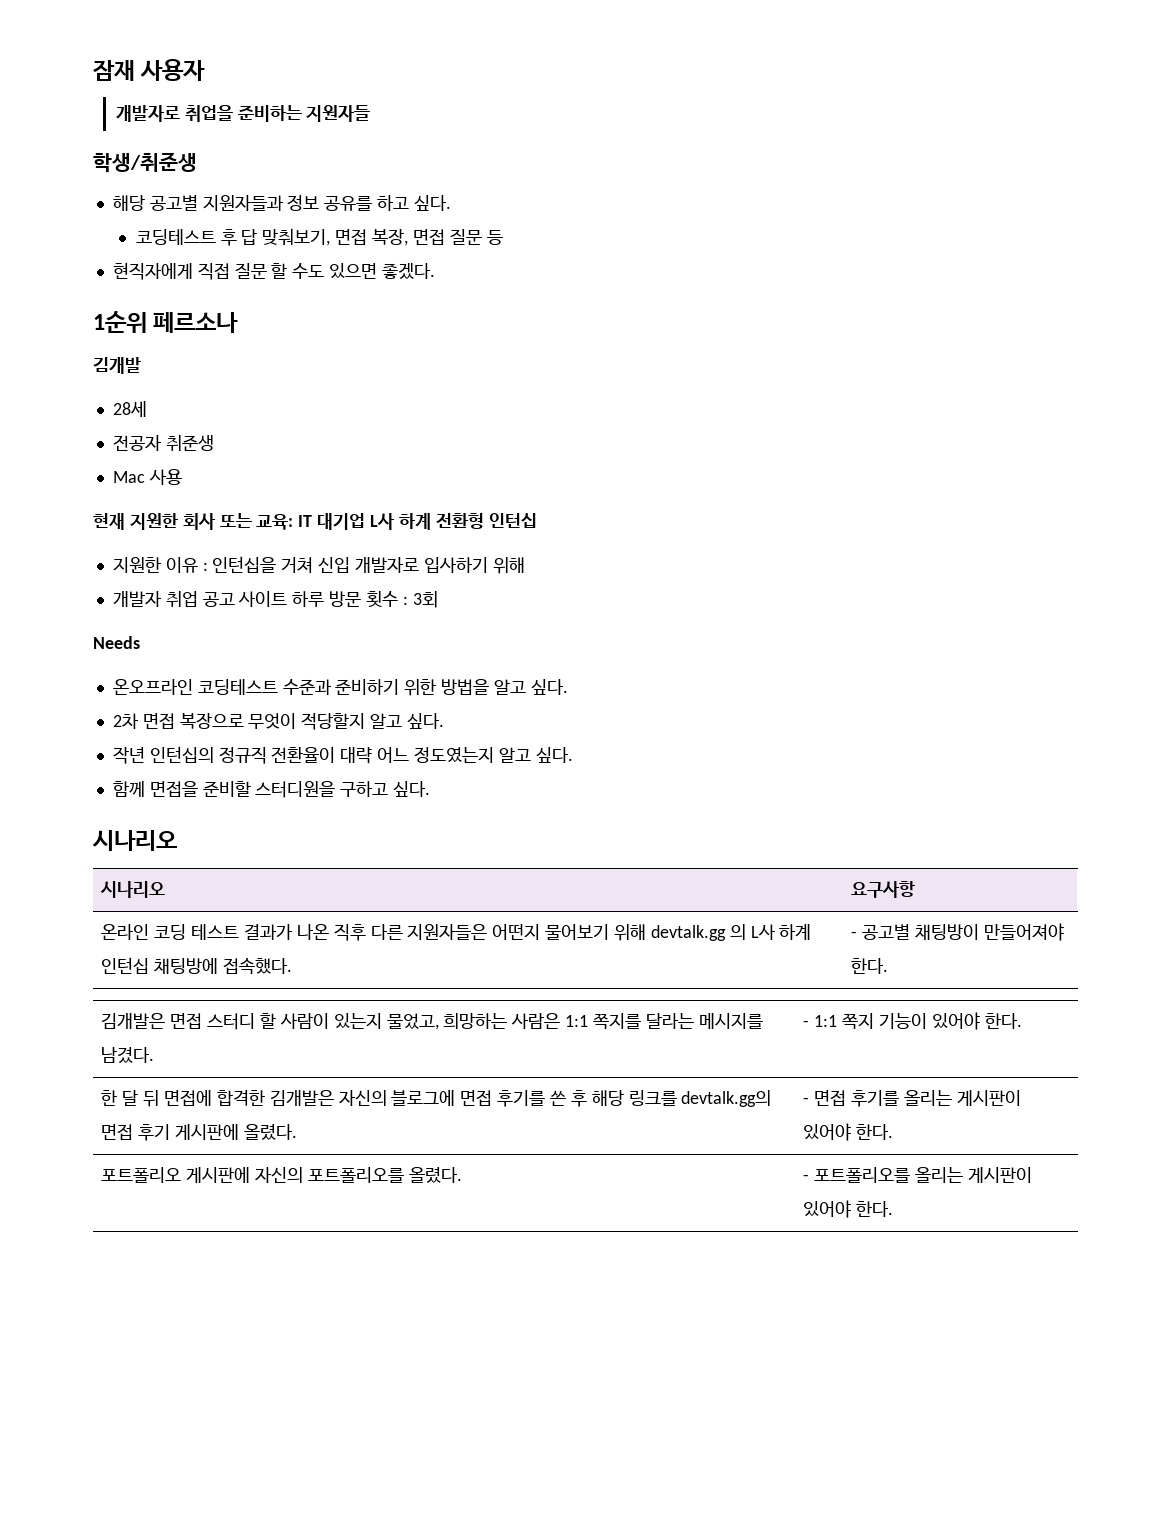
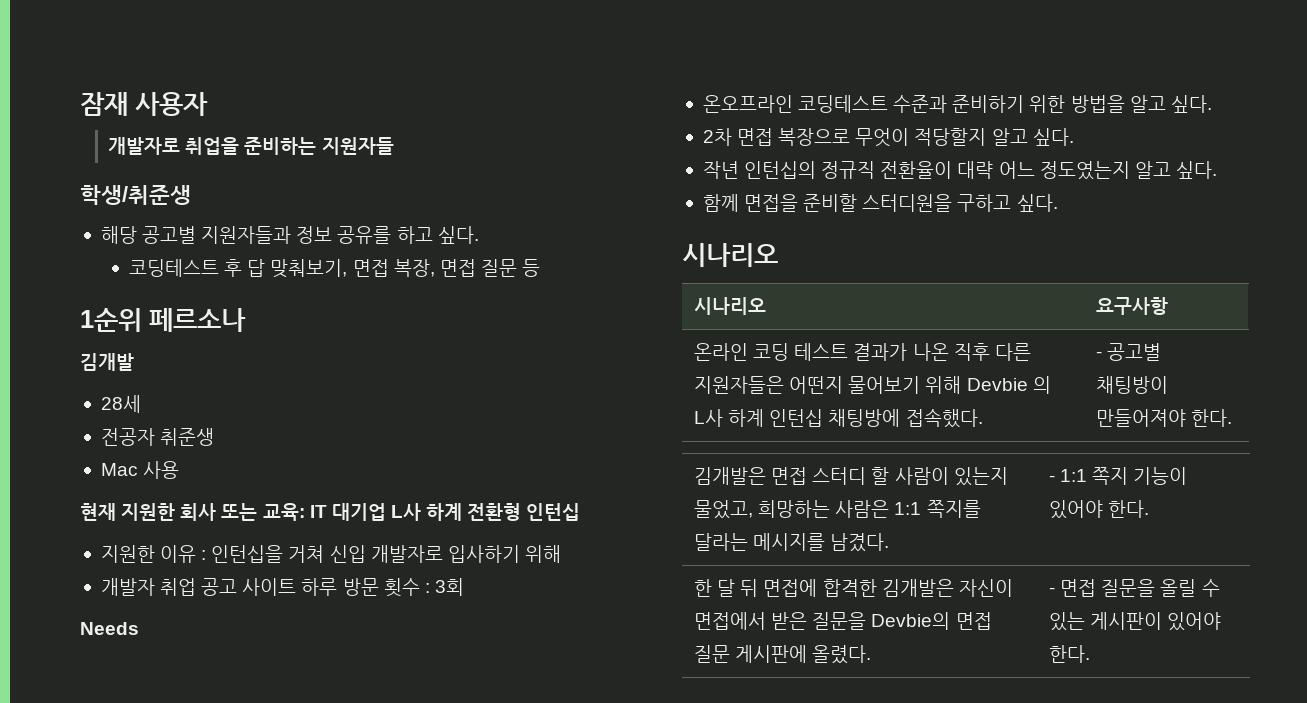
- 현직자에게 직접 질문 할 수도 있으면 좋겠다.
- 온라인 코딩 테스트 결과가 나온 직후 다른 지원자들은 어떤지 물어보기 위해 devtalk.gg 의 L사 하계 인턴십 채팅방에 접속했다. | - 공고별 채팅방이 만들어져야 한다.
+ 온라인 코딩 테스트 결과가 나온 직후 다른 지원자들은 어떤지 물어보기 위해 Devbie 의 L사 하계 인턴십 채팅방에 접속했다. | - 공고별 채팅방이 만들어져야 한다.
- 한 달 뒤 면접에 합격한 김개발은 자신의 블로그에 면접 후기를 쓴 후 해당 링크를 devtalk.gg의 면접 후기 게시판에 올렸다. | - 면접 후기를 올리는 게시판이 있어야 한다.
- 포트폴리오 게시판에 자신의 포트폴리오를 올렸다. | - 포트폴리오를 올리는 게시판이 있어야 한다.
+ 한 달 뒤 면접에 합격한 김개발은 자신이 면접에서 받은 질문을 Devbie의 면접 질문 게시판에 올렸다. | - 면접 질문을 올릴 수 있는 게시판이 있어야 한다.

